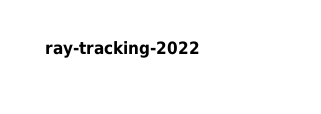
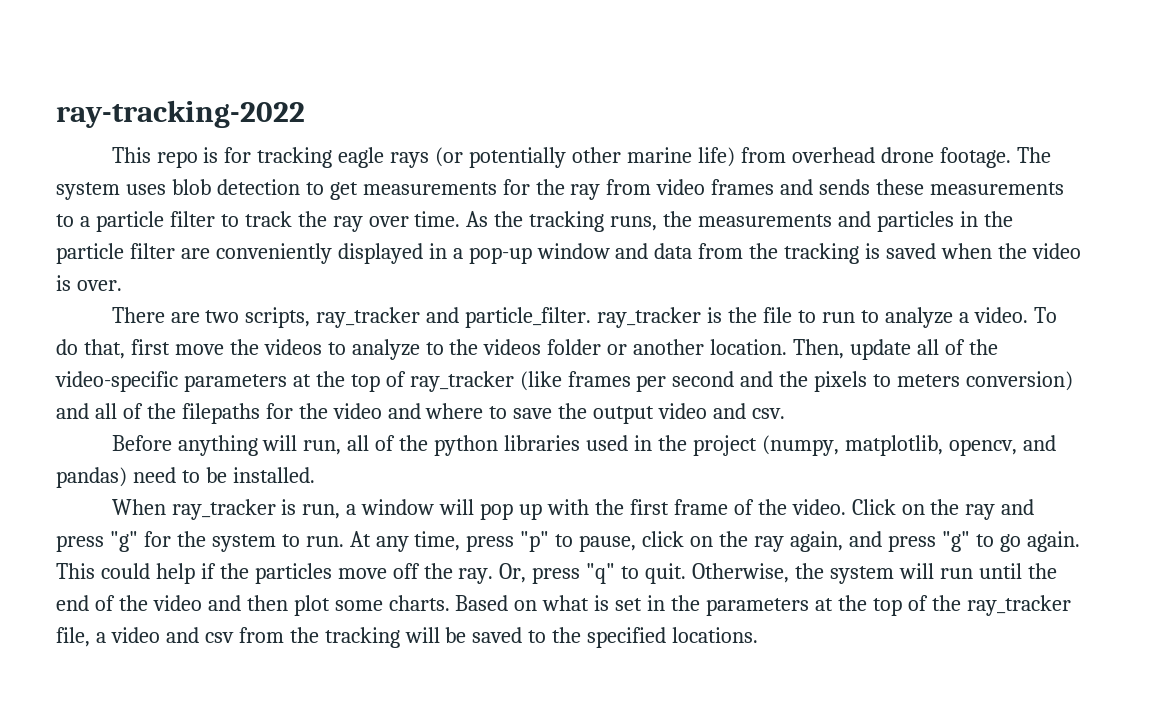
+ This repo is for tracking eagle rays (or potentially other marine life) from overhead drone footage. The system uses blob detection to get measurements for the ray from video frames and sends these measurements to a particle filter to track the ray over time. As the tracking runs, the measurements and particles in the particle filter are conveniently displayed in a pop-up window and data from the tracking is saved when the video is over.
+ There are two scripts, ray_tracker and particle_filter. ray_tracker is the file to run to analyze a video. To do that, first move the videos to analyze to the videos folder or another location. Then, update all of the video-specific parameters at the top of ray_tracker (like frames per second and the pixels to meters conversion) and all of the filepaths for the video and where to save the output video and csv.
+ Before anything will run, all of the python libraries used in the project (numpy, matplotlib, opencv, and pandas) need to be installed.
+ When ray_tracker is run, a window will pop up with the first frame of the video. Click on the ray and press "g" for the system to run. At any time, press "p" to pause, click on the ray again, and press "g" to go again. This could help if the particles move off the ray. Or, press "q" to quit. Otherwise, the system will run until the end of the video and then plot some charts. Based on what is set in the parameters at the top of the ray_tracker file, a video and csv from the tracking will be saved to the specified locations.

